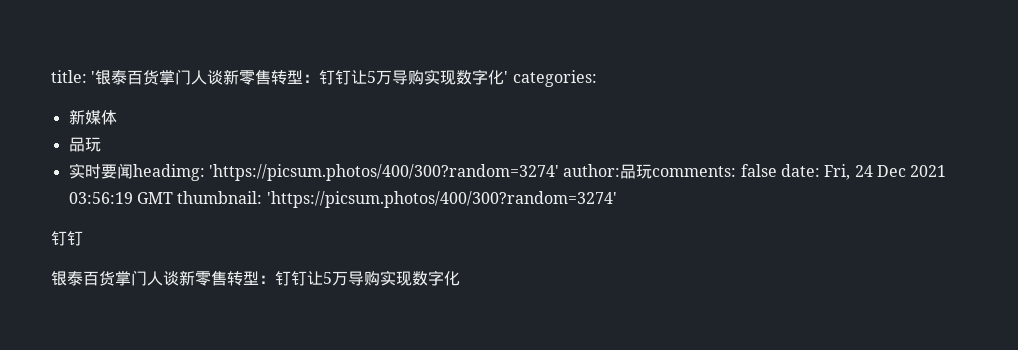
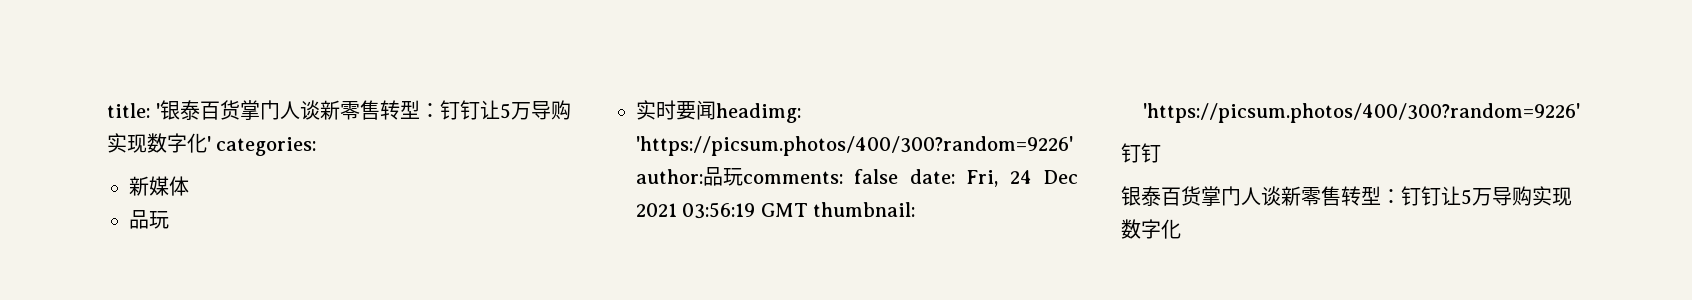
- 实时要闻headimg: 'https://picsum.photos/400/300?random=3274' author:品玩comments: false date: Fri, 24 Dec 2021 03:56:19 GMT thumbnail: 'https://picsum.photos/400/300?random=3274'
+ 实时要闻headimg: 'https://picsum.photos/400/300?random=9226' author:品玩comments: false date: Fri, 24 Dec 2021 03:56:19 GMT thumbnail: 'https://picsum.photos/400/300?random=9226'

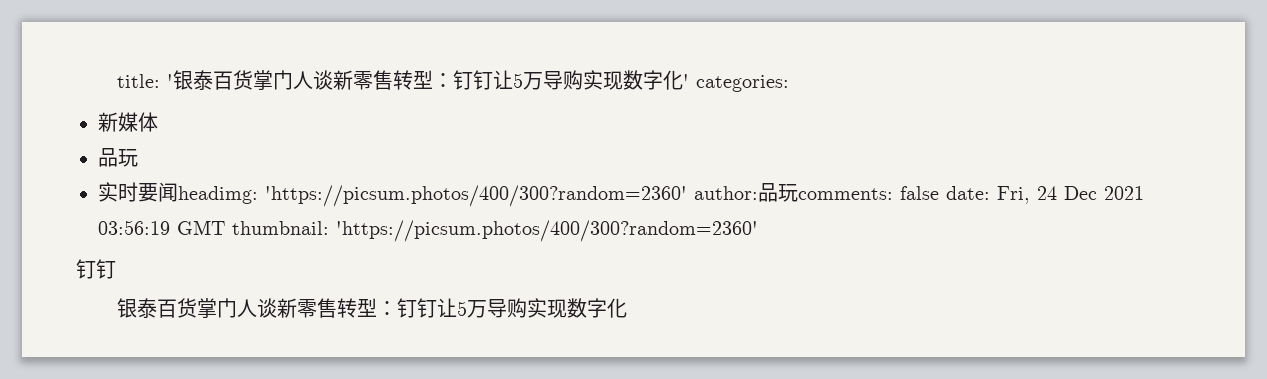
- 实时要闻headimg: 'https://picsum.photos/400/300?random=9226' author:品玩comments: false date: Fri, 24 Dec 2021 03:56:19 GMT thumbnail: 'https://picsum.photos/400/300?random=9226'
+ 实时要闻headimg: 'https://picsum.photos/400/300?random=2360' author:品玩comments: false date: Fri, 24 Dec 2021 03:56:19 GMT thumbnail: 'https://picsum.photos/400/300?random=2360'

